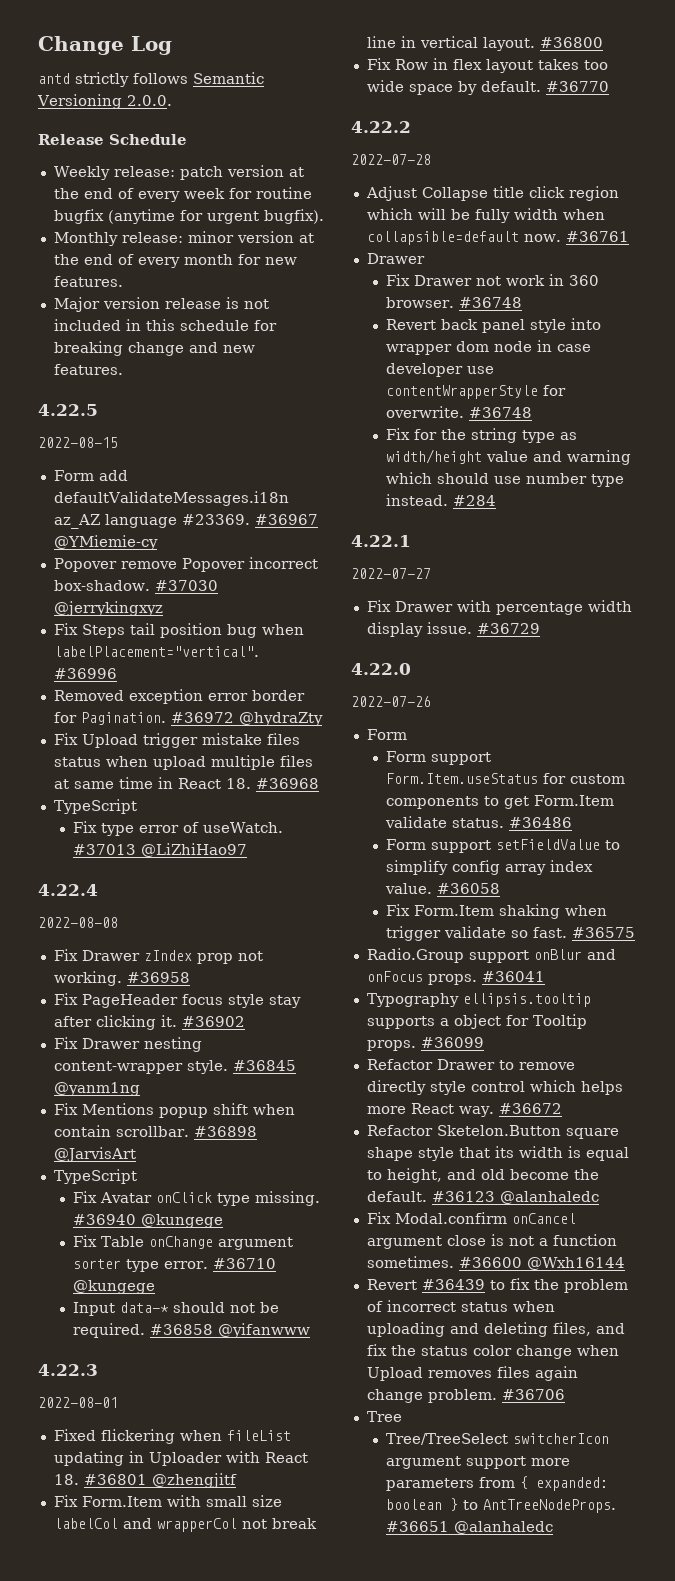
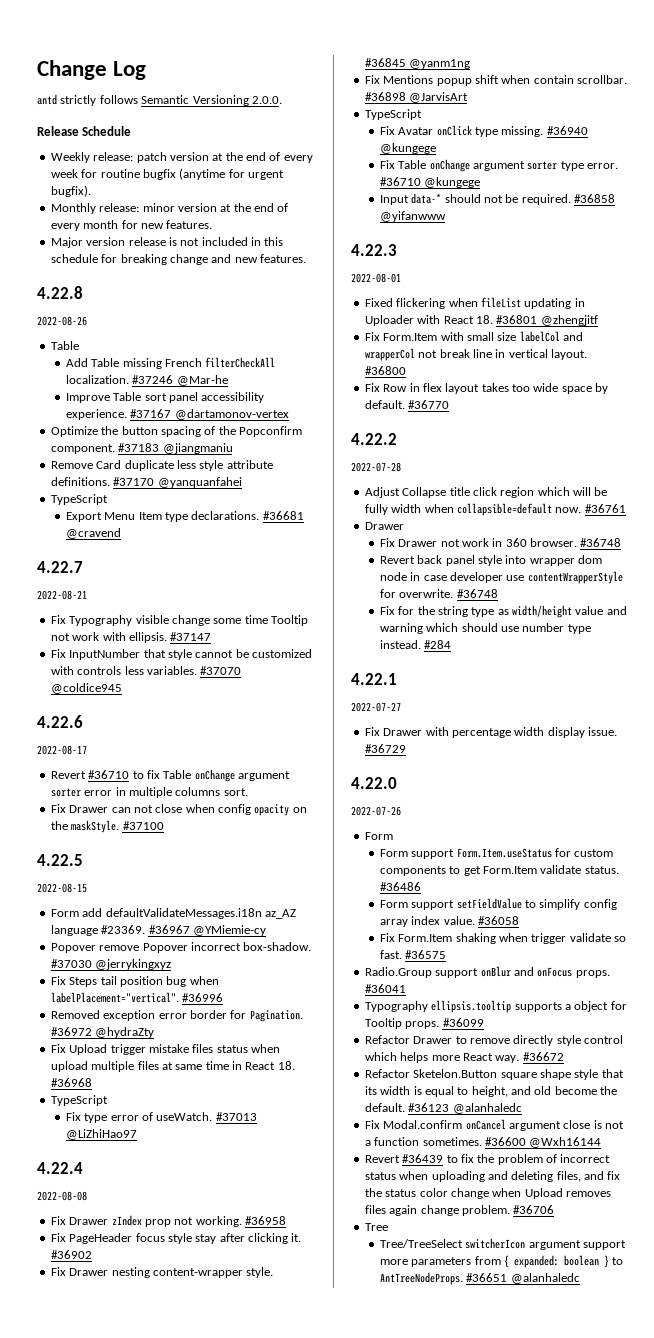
+ 4.22.8
+ 2022-08-26
+ Table
+ Add Table missing French filterCheckAll localization. #37246 @Mar-he
+ Improve Table sort panel accessibility experience. #37167 @dartamonov-vertex
+ Optimize the button spacing of the Popconfirm component. #37183 @jiangmaniu
+ Remove Card duplicate less style attribute definitions. #37170 @yanquanfahei
+ TypeScript
+ Export Menu Item type declarations. #36681 @cravend
+ 4.22.7
+ 2022-08-21
+ Fix Typography visible change some time Tooltip not work with ellipsis. #37147
+ Fix InputNumber that style cannot be customized with controls less variables. #37070 @coldice945
+ 4.22.6
+ 2022-08-17
+ Revert #36710 to fix Table onChange argument sorter error in multiple columns sort.
+ Fix Drawer can not close when config opacity on the maskStyle. #37100

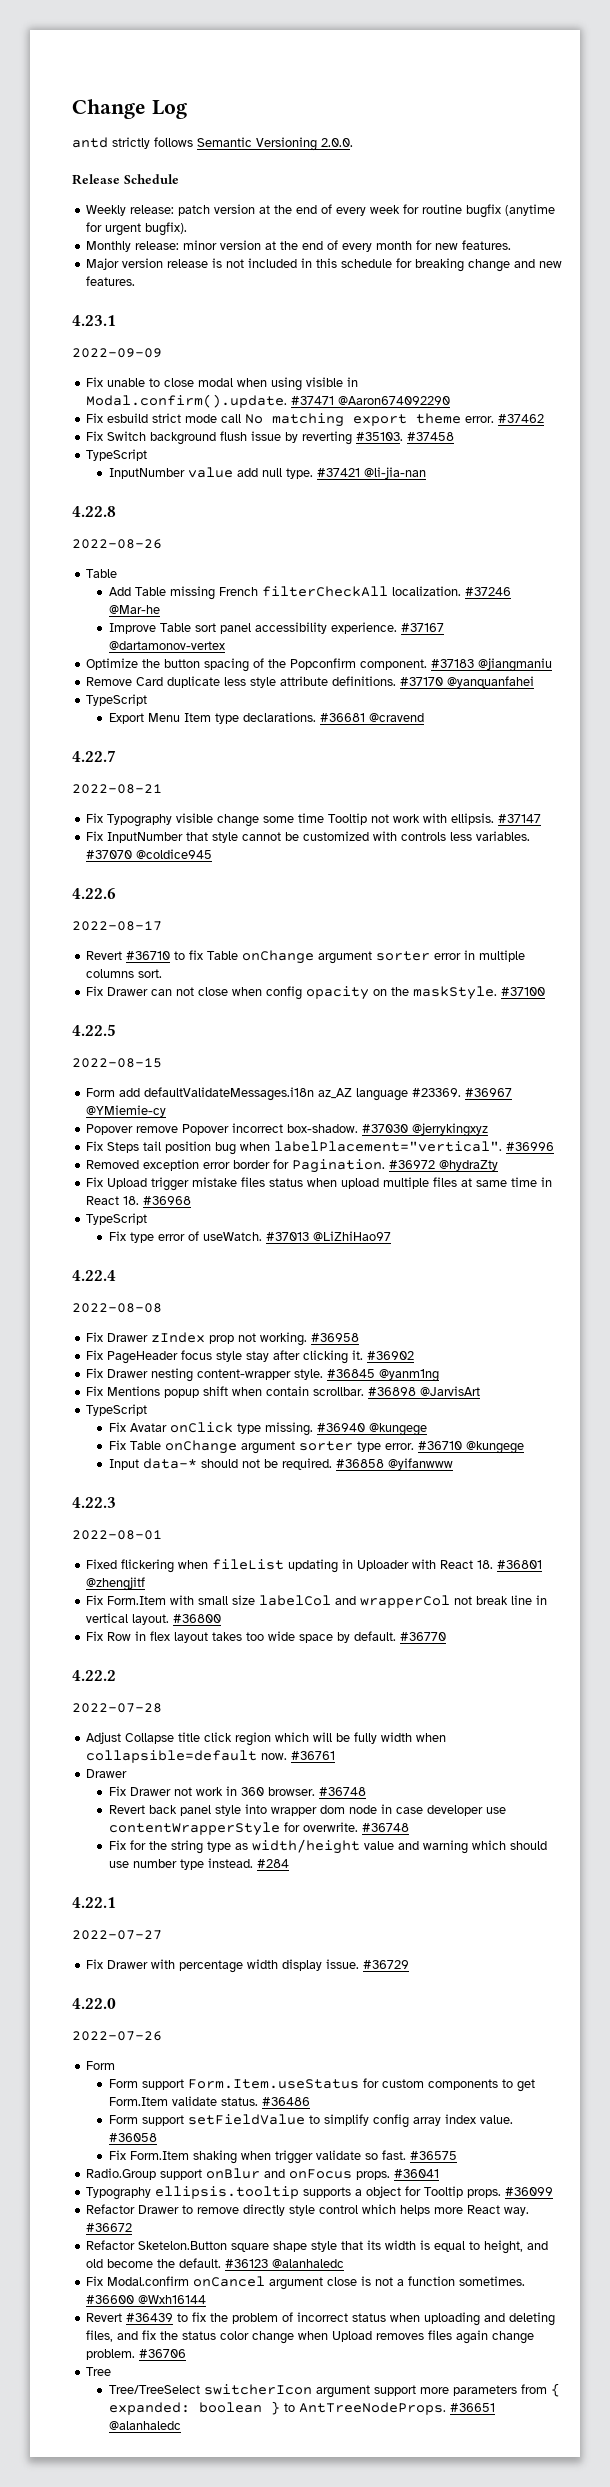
+ 4.23.1
+ 2022-09-09
+ Fix unable to close modal when using visible in Modal.confirm().update. #37471 @Aaron674092290
+ Fix esbuild strict mode call No matching export theme error. #37462
+ Fix Switch background flush issue by reverting #35103. #37458
+ TypeScript
+ InputNumber value add null type. #37421 @li-jia-nan

